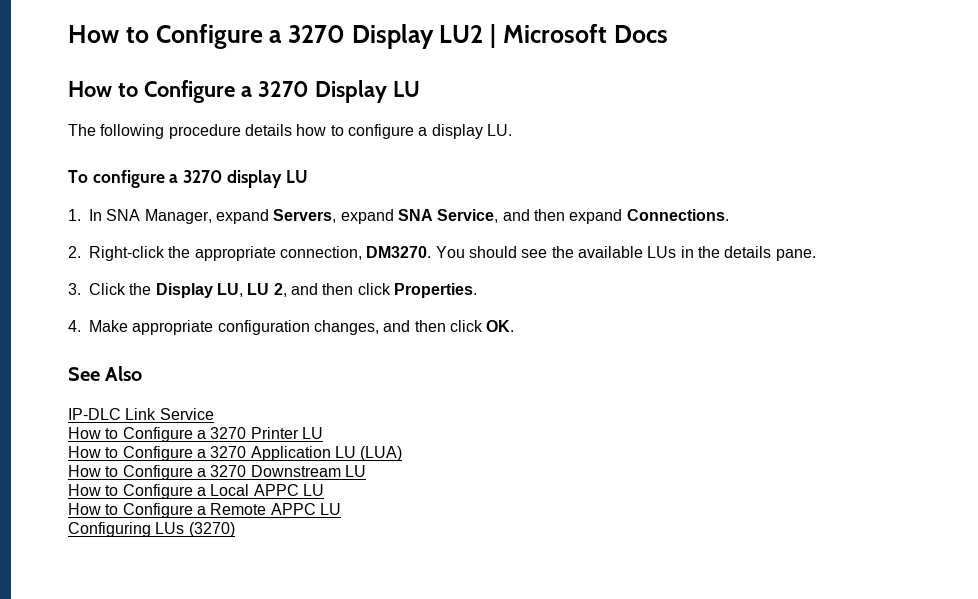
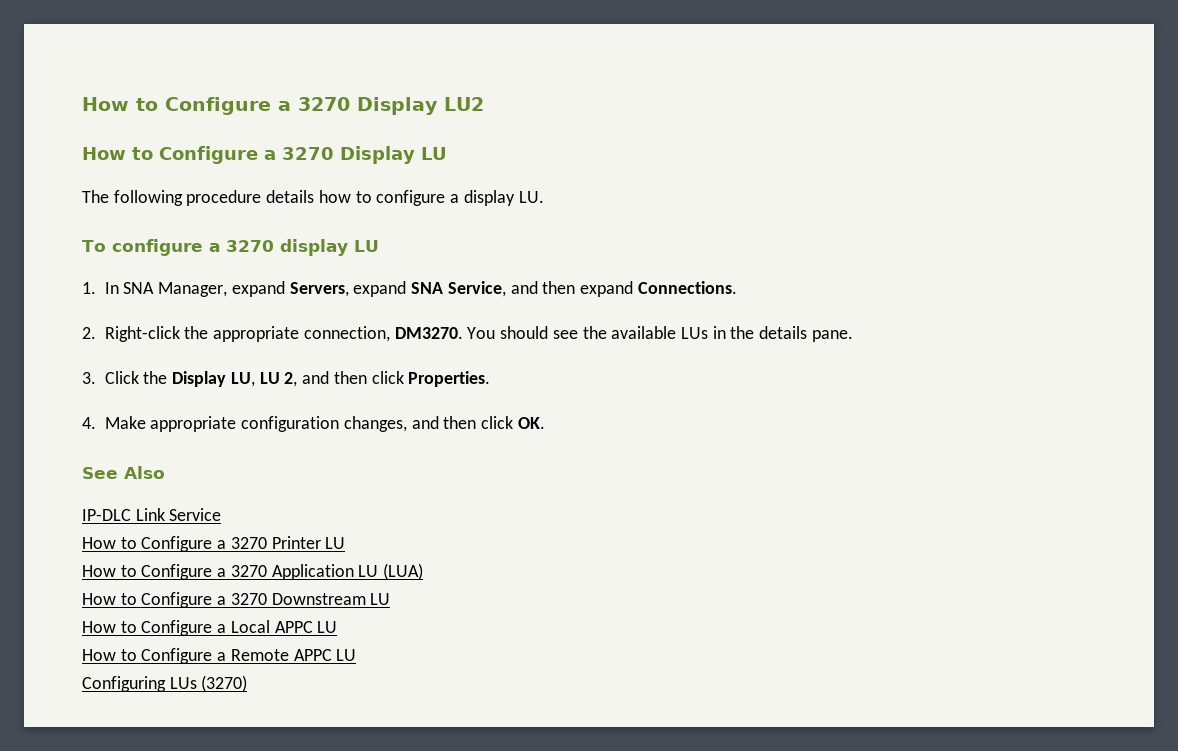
- How to Configure a 3270 Display LU2 | Microsoft Docs
+ How to Configure a 3270 Display LU2

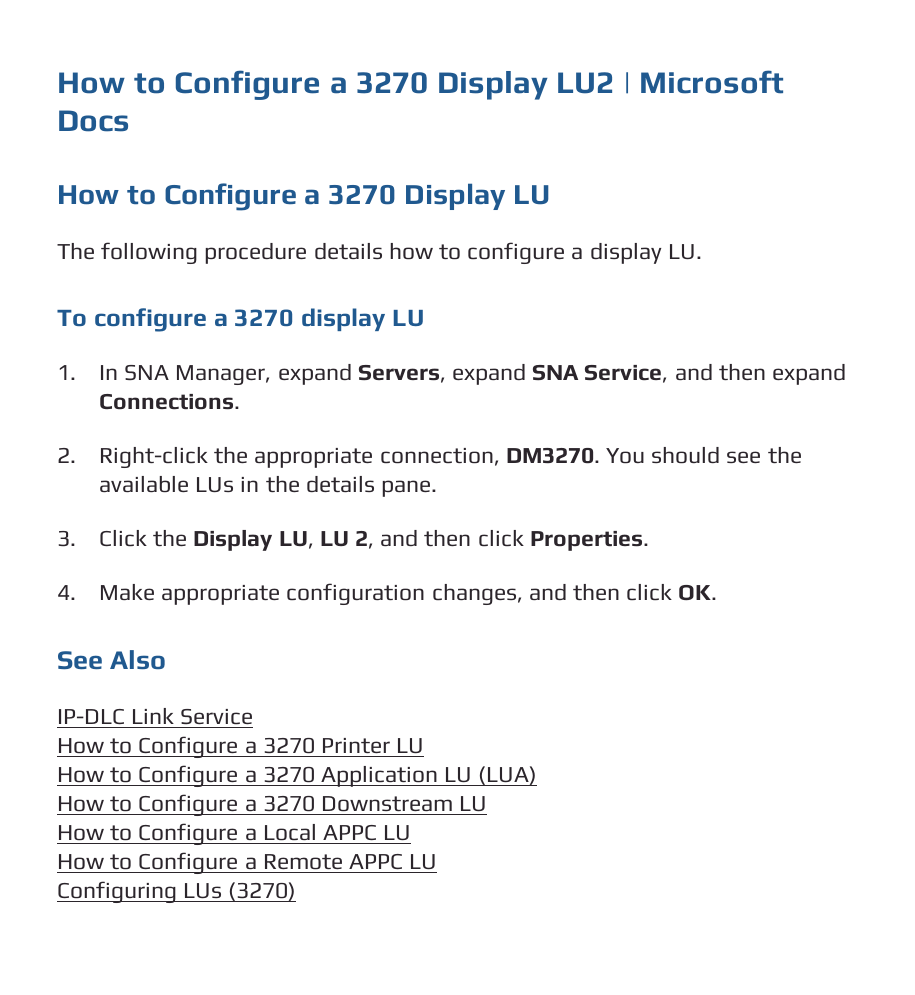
- How to Configure a 3270 Display LU2
+ How to Configure a 3270 Display LU2 | Microsoft Docs

